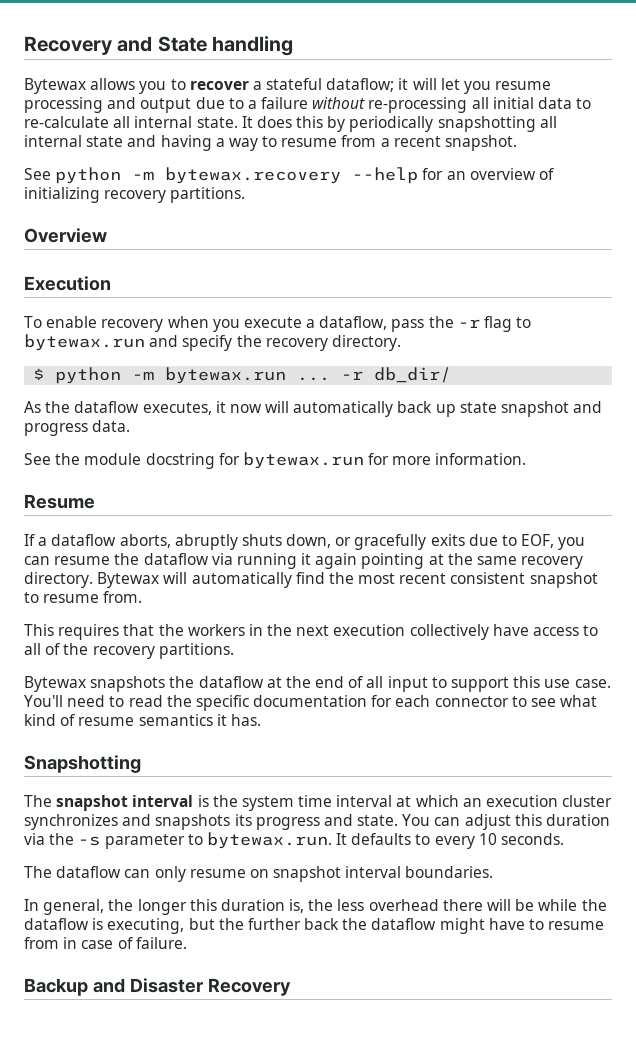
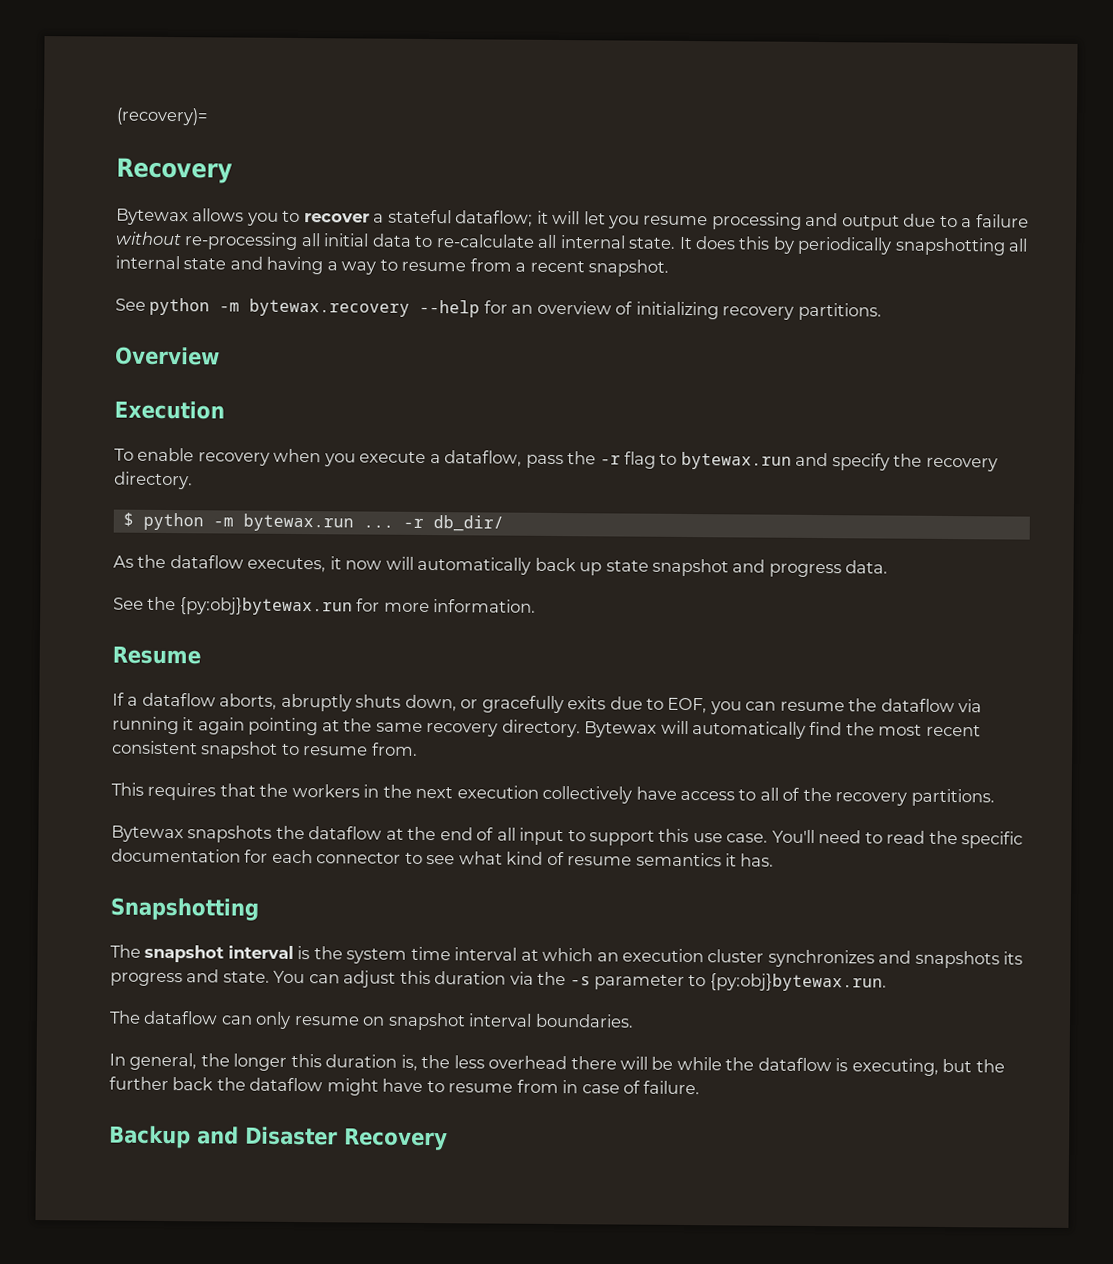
- Recovery and State handling
+ (recovery)=
+ Recovery
- See the module docstring for bytewax.run for more information.
+ See the {py:obj}bytewax.run for more information.
- You can adjust this duration via the -s parameter to bytewax.run. It defaults to every 10 seconds.
+ You can adjust this duration via the -s parameter to {py:obj}bytewax.run.

